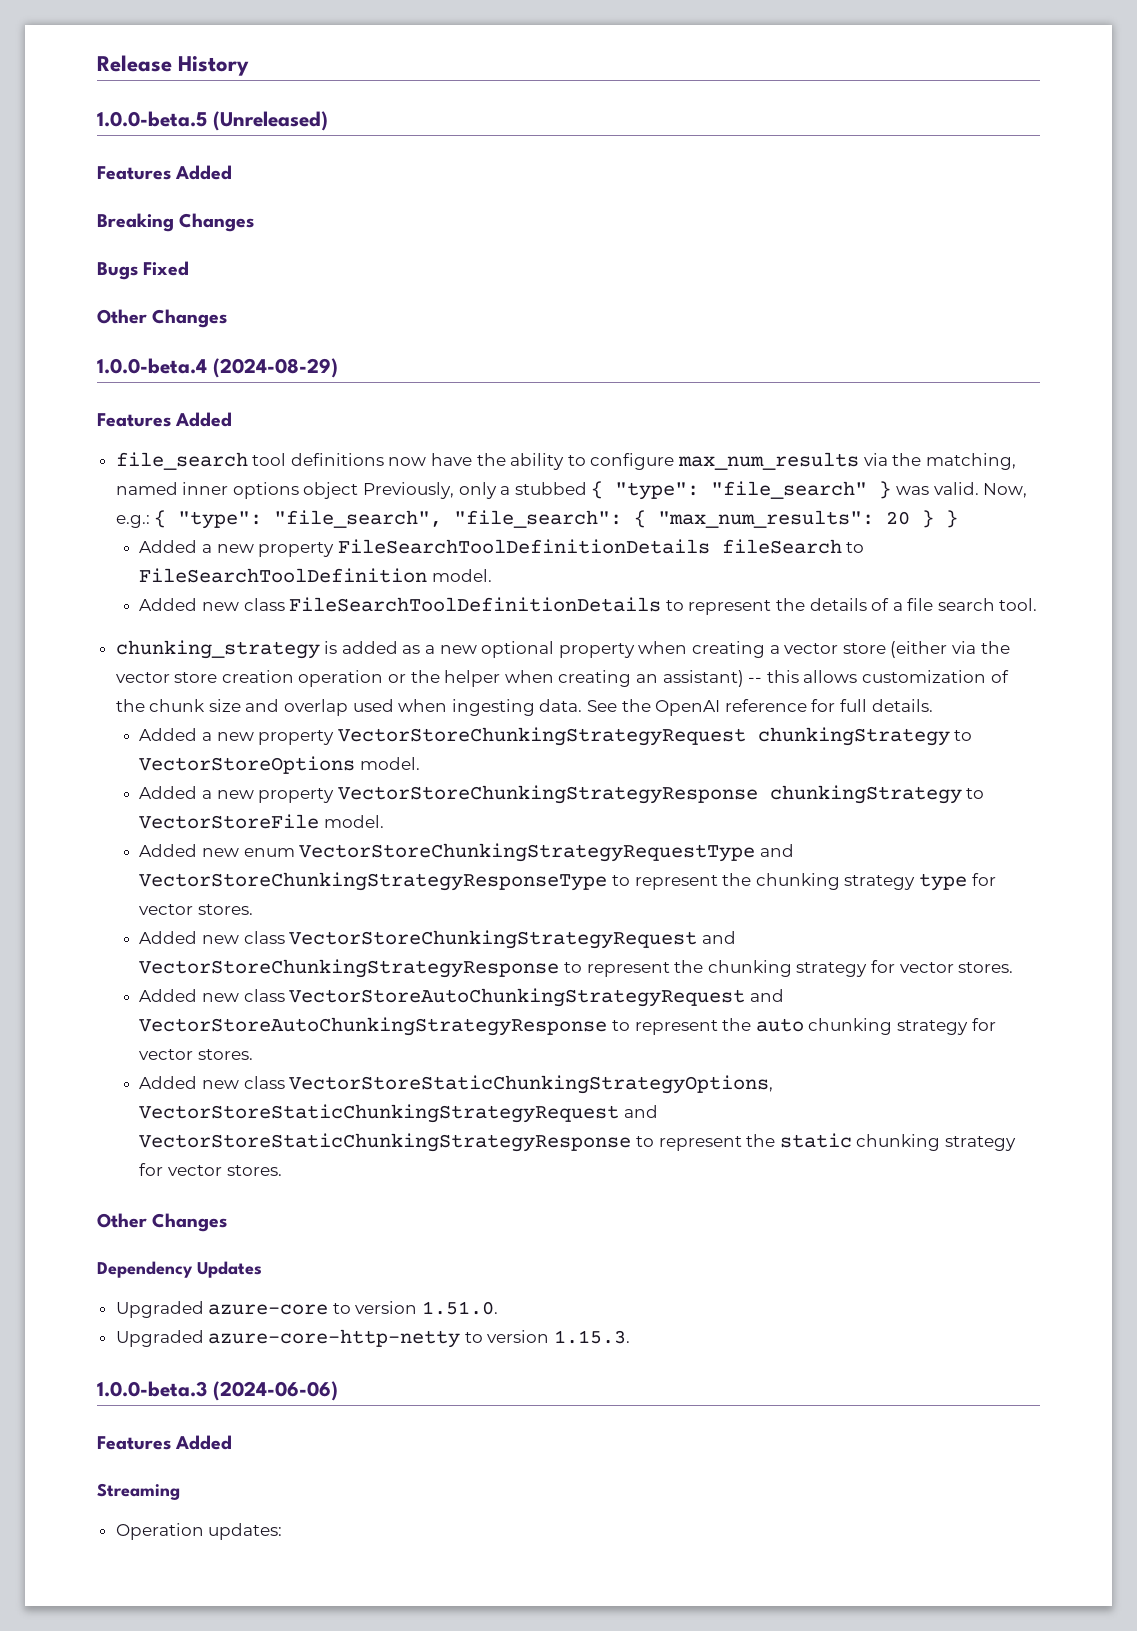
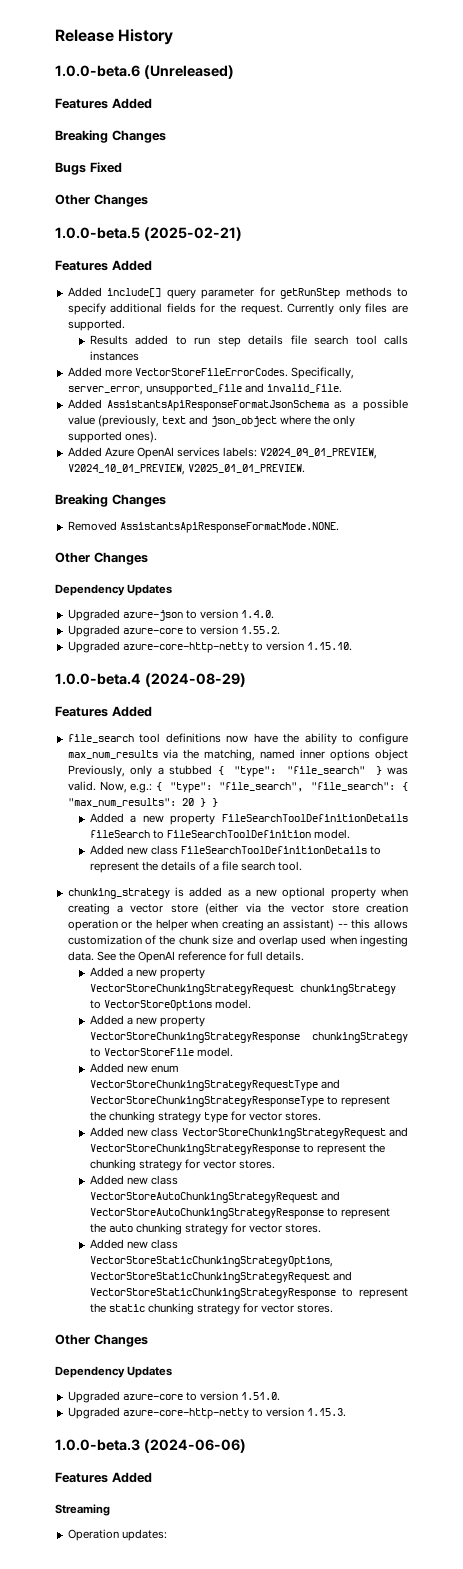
- 1.0.0-beta.5 (Unreleased)
+ 1.0.0-beta.6 (Unreleased)
+ 1.0.0-beta.5 (2025-02-21)
+ Features Added
+ Added include[] query parameter for getRunStep methods to specify additional fields for the request. Currently only files are supported.
+ Results added to run step details file search tool calls instances
+ Added more VectorStoreFileErrorCodes. Specifically, server_error, unsupported_file and invalid_file.
+ Added AssistantsApiResponseFormatJsonSchema as a possible value (previously, text and json_object where the only supported ones).
+ Added Azure OpenAI services labels: V2024_09_01_PREVIEW, V2024_10_01_PREVIEW, V2025_01_01_PREVIEW.
+ Breaking Changes
+ Removed AssistantsApiResponseFormatMode.NONE.
+ Other Changes
+ Dependency Updates
+ Upgraded azure-json to version 1.4.0.
+ Upgraded azure-core to version 1.55.2.
+ Upgraded azure-core-http-netty to version 1.15.10.

